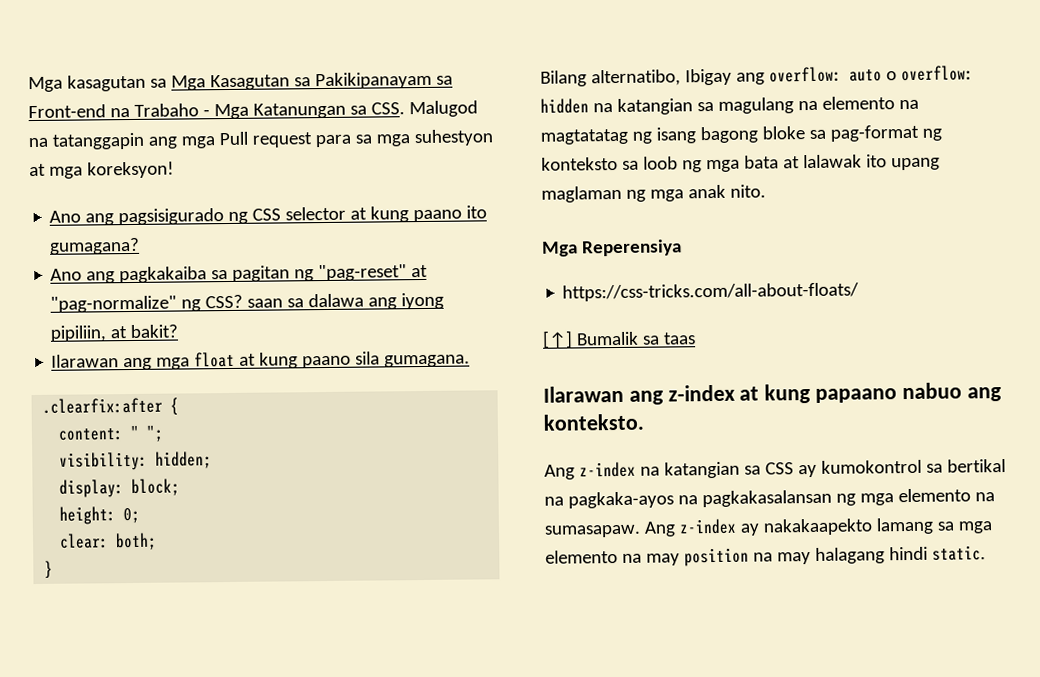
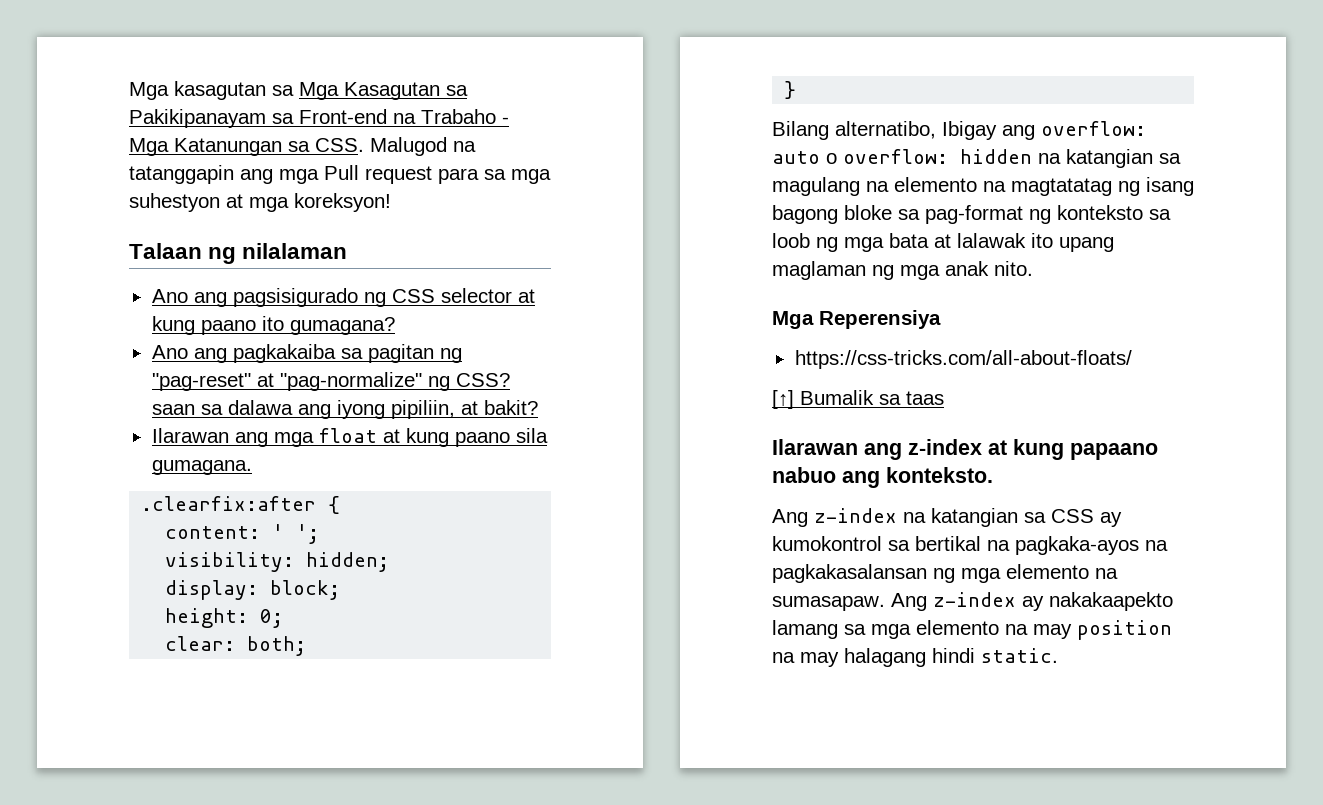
+ Talaan ng nilalaman
- content: " ";
+ content: ' ';

